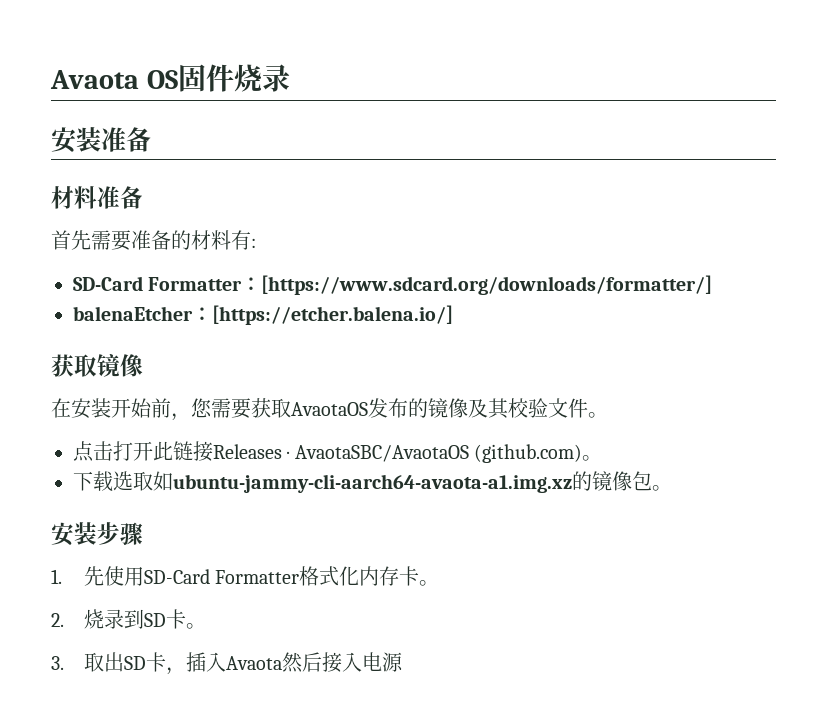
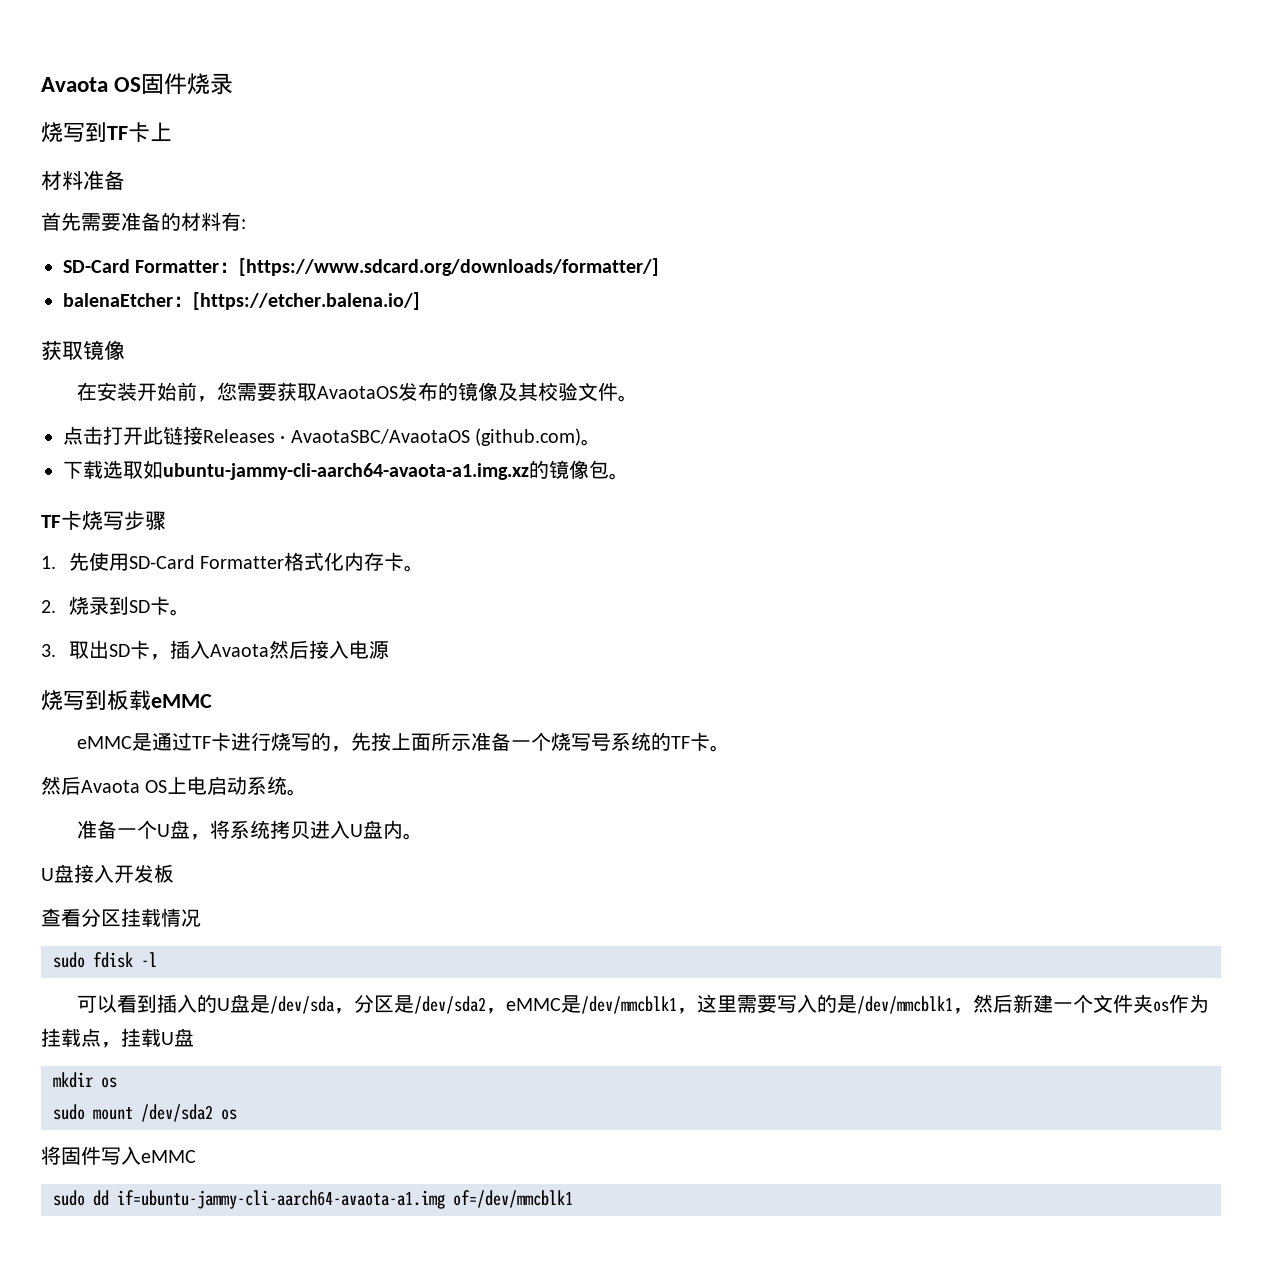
- 安装准备
+ 烧写到TF卡上
- 安装步骤
+ TF卡烧写步骤
+ 烧写到板载eMMC
+ eMMC是通过TF卡进行烧写的，先按上面所示准备一个烧写号系统的TF卡。
+ 然后Avaota OS上电启动系统。
+ 准备一个U盘，将系统拷贝进入U盘内。
+ U盘接入开发板
+ 查看分区挂载情况
+ sudo fdisk -l
+ 可以看到插入的U盘是/dev/sda，分区是/dev/sda2，eMMC是/dev/mmcblk1，这里需要写入的是/dev/mmcblk1，然后新建一个文件夹os作为挂载点，挂载U盘
+ mkdir os
+ sudo mount /dev/sda2 os
+ 将固件写入eMMC
+ sudo dd if=ubuntu-jammy-cli-aarch64-avaota-a1.img of=/dev/mmcblk1

